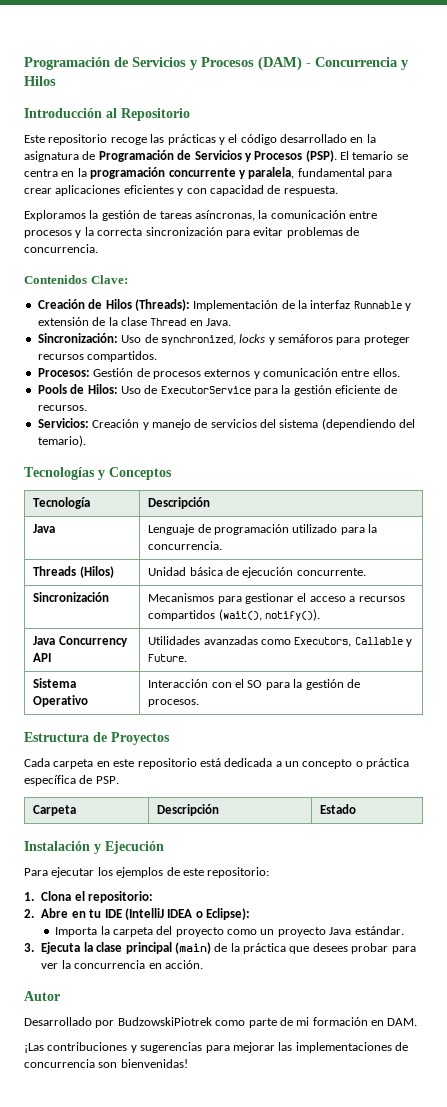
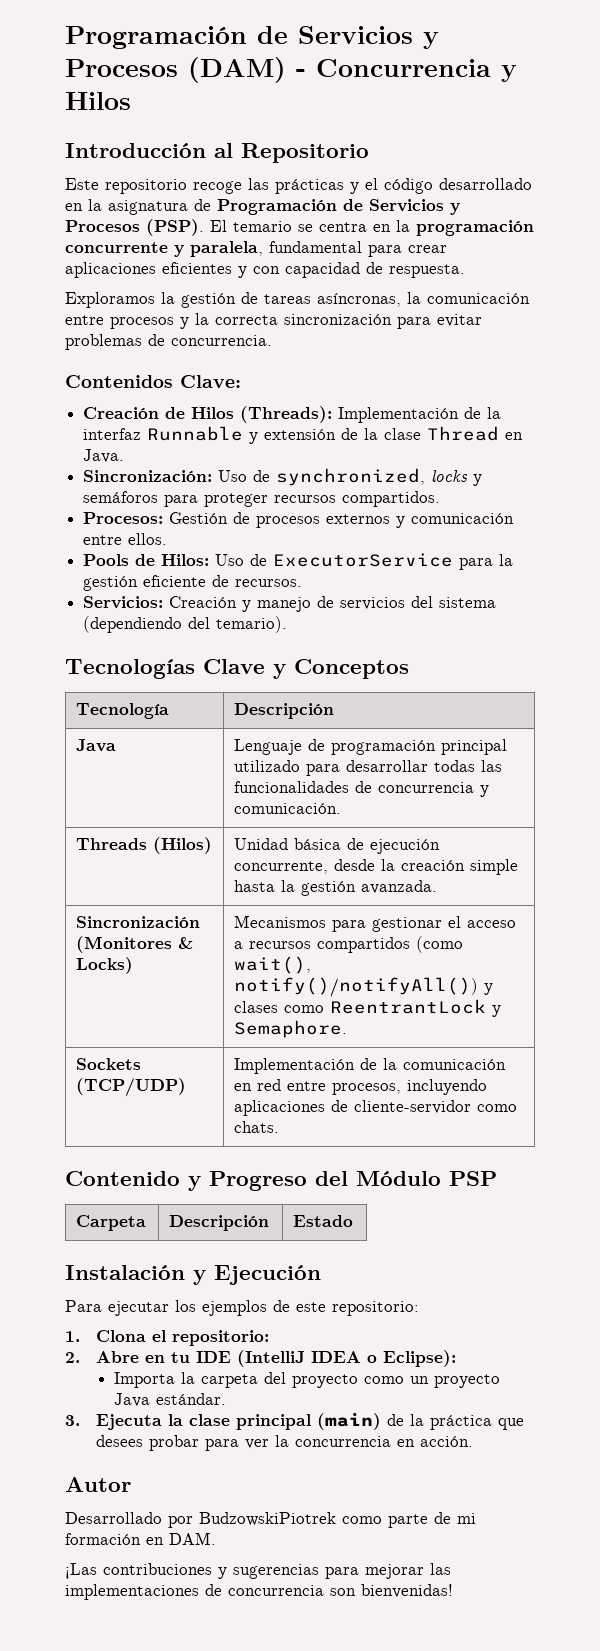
- Tecnologías y Conceptos
+ Tecnologías Clave y Conceptos
- Java | Lenguaje de programación utilizado para la concurrencia.
+ Java | Lenguaje de programación principal utilizado para desarrollar todas las funcionalidades de concurrencia y comunicación.
- Threads (Hilos) | Unidad básica de ejecución concurrente.
- Sincronización | Mecanismos para gestionar el acceso a recursos compartidos (wait(), notify()).
- Java Concurrency API | Utilidades avanzadas como Executors, Callable y Future.
- Sistema Operativo | Interacción con el SO para la gestión de procesos.
- Estructura de Proyectos
- Cada carpeta en este repositorio está dedicada a un concepto o práctica específica de PSP.
+ Threads (Hilos) | Unidad básica de ejecución concurrente, desde la creación simple hasta la gestión avanzada.
+ Sincronización (Monitores & Locks) | Mecanismos para gestionar el acceso a recursos compartidos (como wait(), notify()/notifyAll()) y clases como ReentrantLock y Semaphore.
+ Sockets (TCP/UDP) | Implementación de la comunicación en red entre procesos, incluyendo aplicaciones de cliente-servidor como chats.
+ Contenido y Progreso del Módulo PSP

